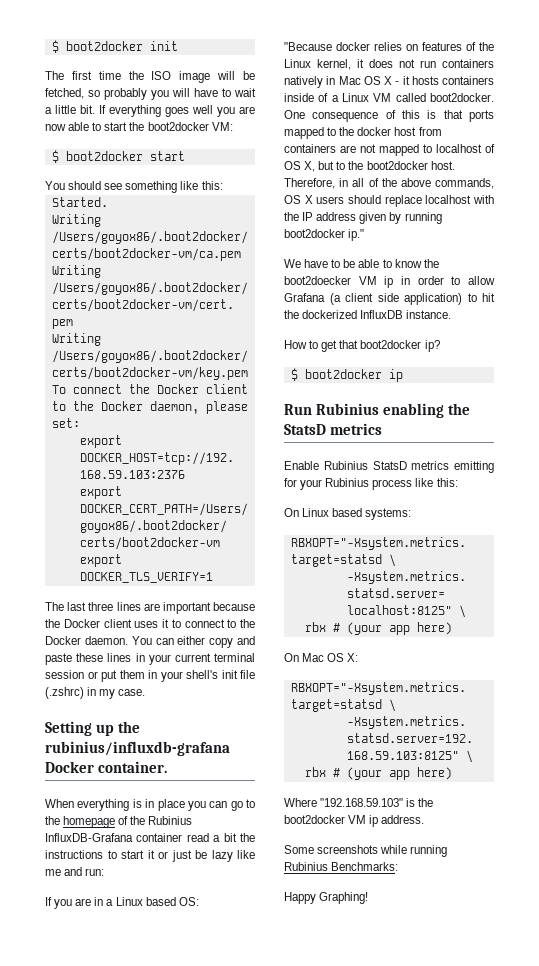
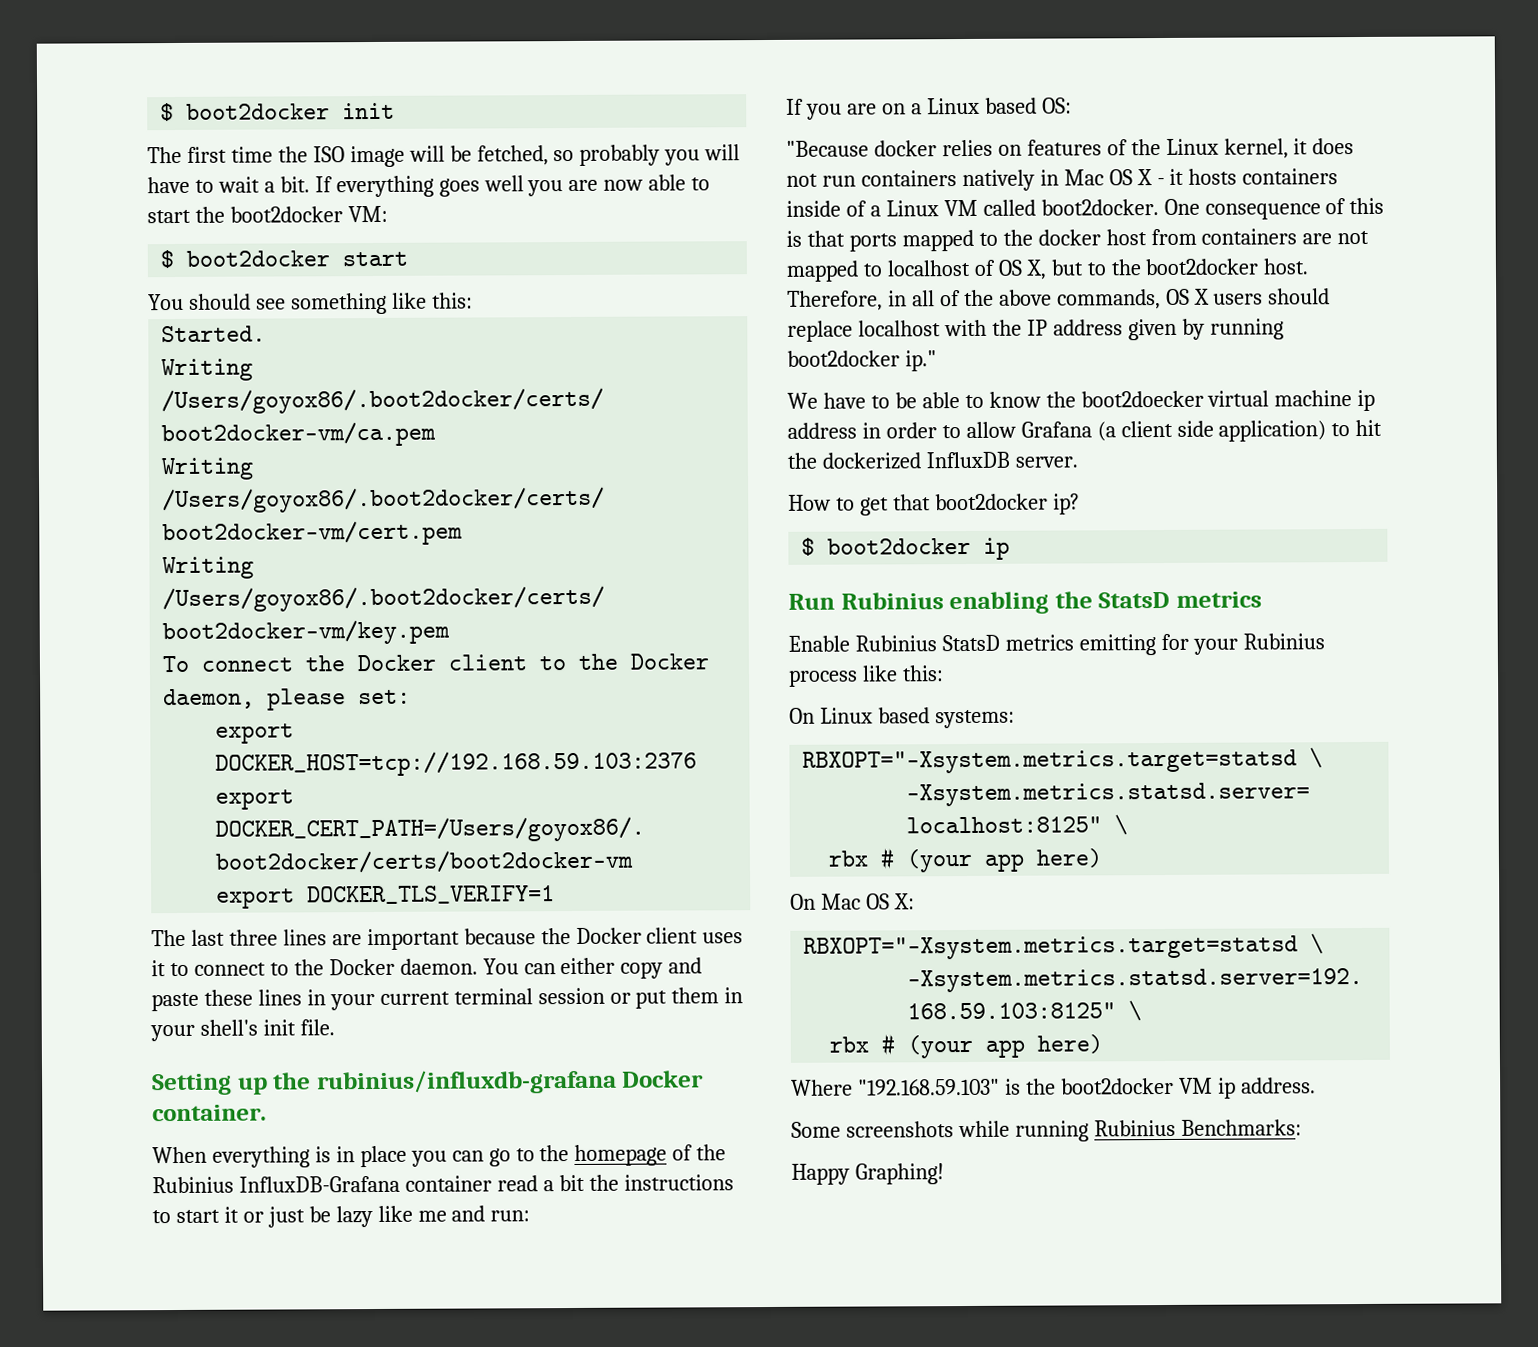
- The first time the ISO image will be fetched, so probably you will have to wait a little bit.
+ The first time the ISO image will be fetched, so probably you will have to wait a bit.
- You can either copy and paste these lines in your current terminal session or put them in your shell's init file (.zshrc) in my case.
+ You can either copy and paste these lines in your current terminal session or put them in your shell's init file.
- If you are in a Linux based OS:
+ If you are on a Linux based OS:
- We have to be able to know the boot2doecker VM ip in order to allow Grafana (a client side application) to hit the dockerized InfluxDB instance.
+ We have to be able to know the boot2doecker virtual machine ip address in order to allow Grafana (a client side application) to hit the dockerized InfluxDB server.

